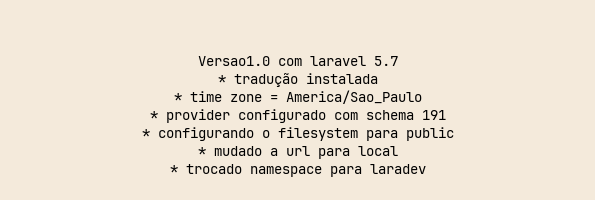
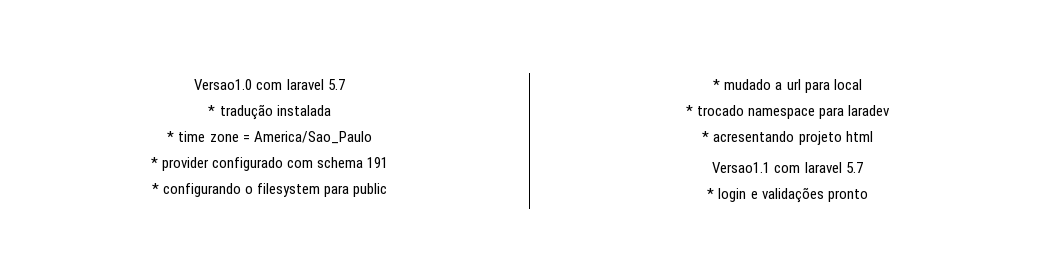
+ * acresentando projeto html
+ Versao1.1 com laravel 5.7
+ * login e validações pronto

